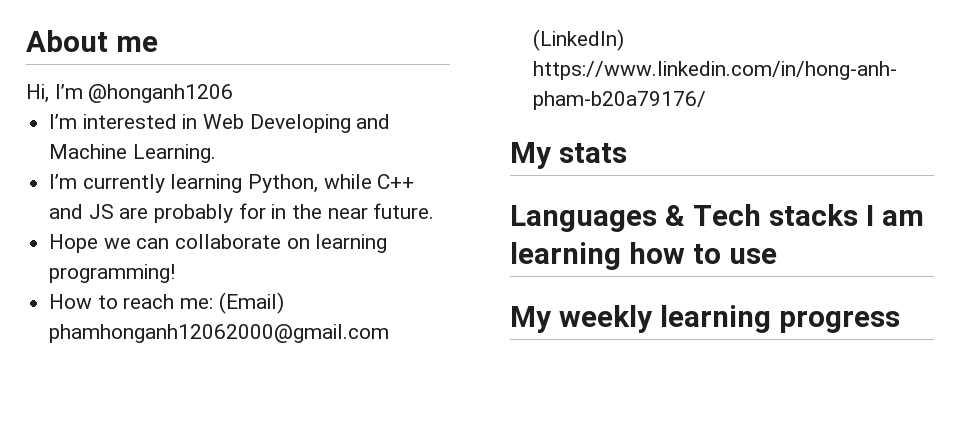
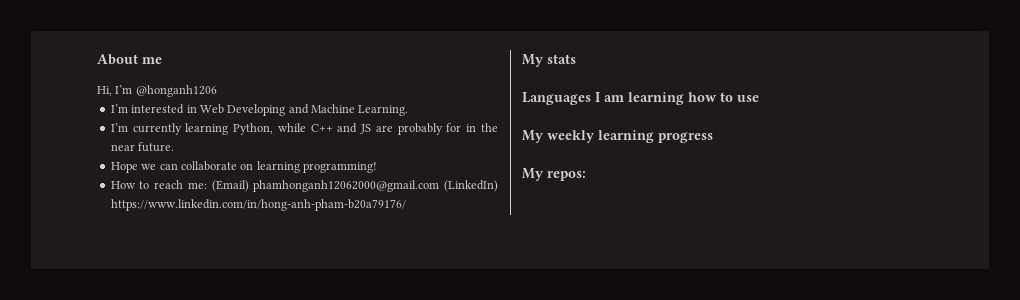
- Languages & Tech stacks I am learning how to use
+ Languages I am learning how to use
+ My repos:

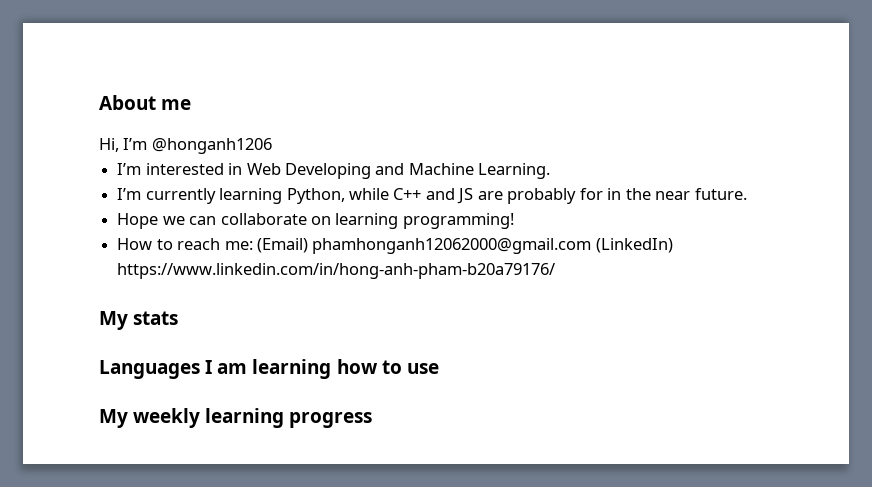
- My repos:

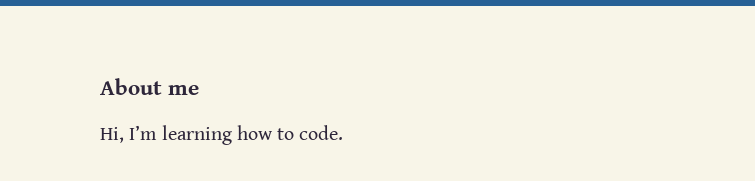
- Hi, I’m @honganh1206
- I’m interested in Web Developing and Machine Learning.
- I’m currently learning Python, while C++ and JS are probably for in the near future.
- Hope we can collaborate on learning programming!
- How to reach me: (Email) phamhonganh12062000@gmail.com (LinkedIn) https://www.linkedin.com/in/hong-anh-pham-b20a79176/
- My stats
- Languages I am learning how to use
- My weekly learning progress
+ Hi, I’m learning how to code.

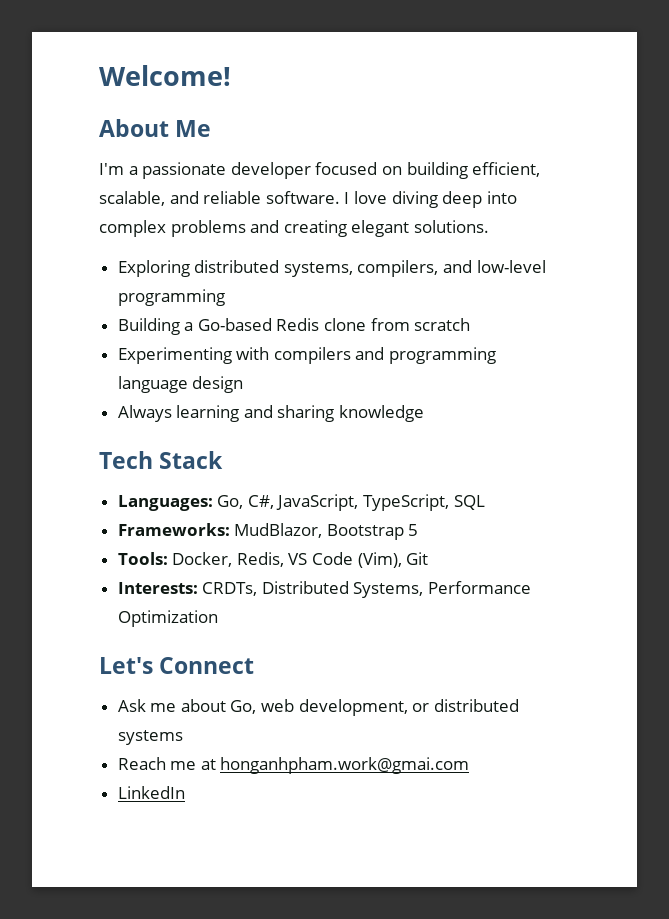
- About me
- Hi, I’m learning how to code.
+ Welcome!
+ About Me
+ I'm a passionate developer focused on building efficient, scalable, and reliable software. I love diving deep into complex problems and creating elegant solutions.
+ Exploring distributed systems, compilers, and low-level programming
+ Building a Go-based Redis clone from scratch
+ Experimenting with compilers and programming language design
+ Always learning and sharing knowledge
+ Tech Stack
+ Languages: Go, C#, JavaScript, TypeScript, SQL
+ Frameworks: MudBlazor, Bootstrap 5
+ Tools: Docker, Redis, VS Code (Vim), Git
+ Interests: CRDTs, Distributed Systems, Performance Optimization
+ Let's Connect
+ Ask me about Go, web development, or distributed systems
+ Reach me at honganhpham.work@gmai.com
+ LinkedIn

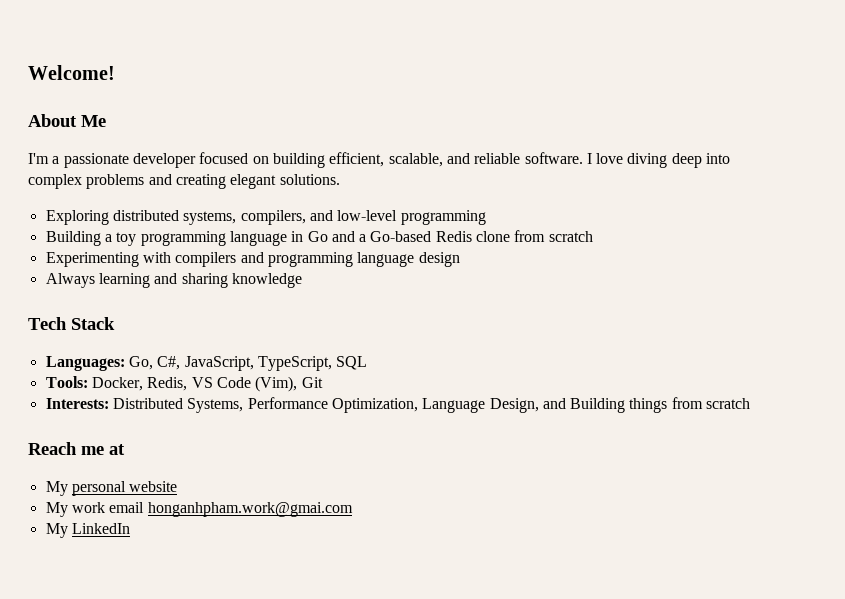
- Building a Go-based Redis clone from scratch
+ Building a toy programming language in Go and a Go-based Redis clone from scratch
- Frameworks: MudBlazor, Bootstrap 5
- Interests: CRDTs, Distributed Systems, Performance Optimization
- Let's Connect
- Ask me about Go, web development, or distributed systems
- Reach me at honganhpham.work@gmai.com
+ Interests: Distributed Systems, Performance Optimization, Language Design, and Building things from scratch
+ Reach me at
+ My personal website
+ My work email honganhpham.work@gmai.com
- LinkedIn
+ My LinkedIn

